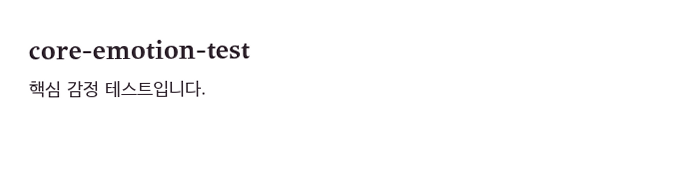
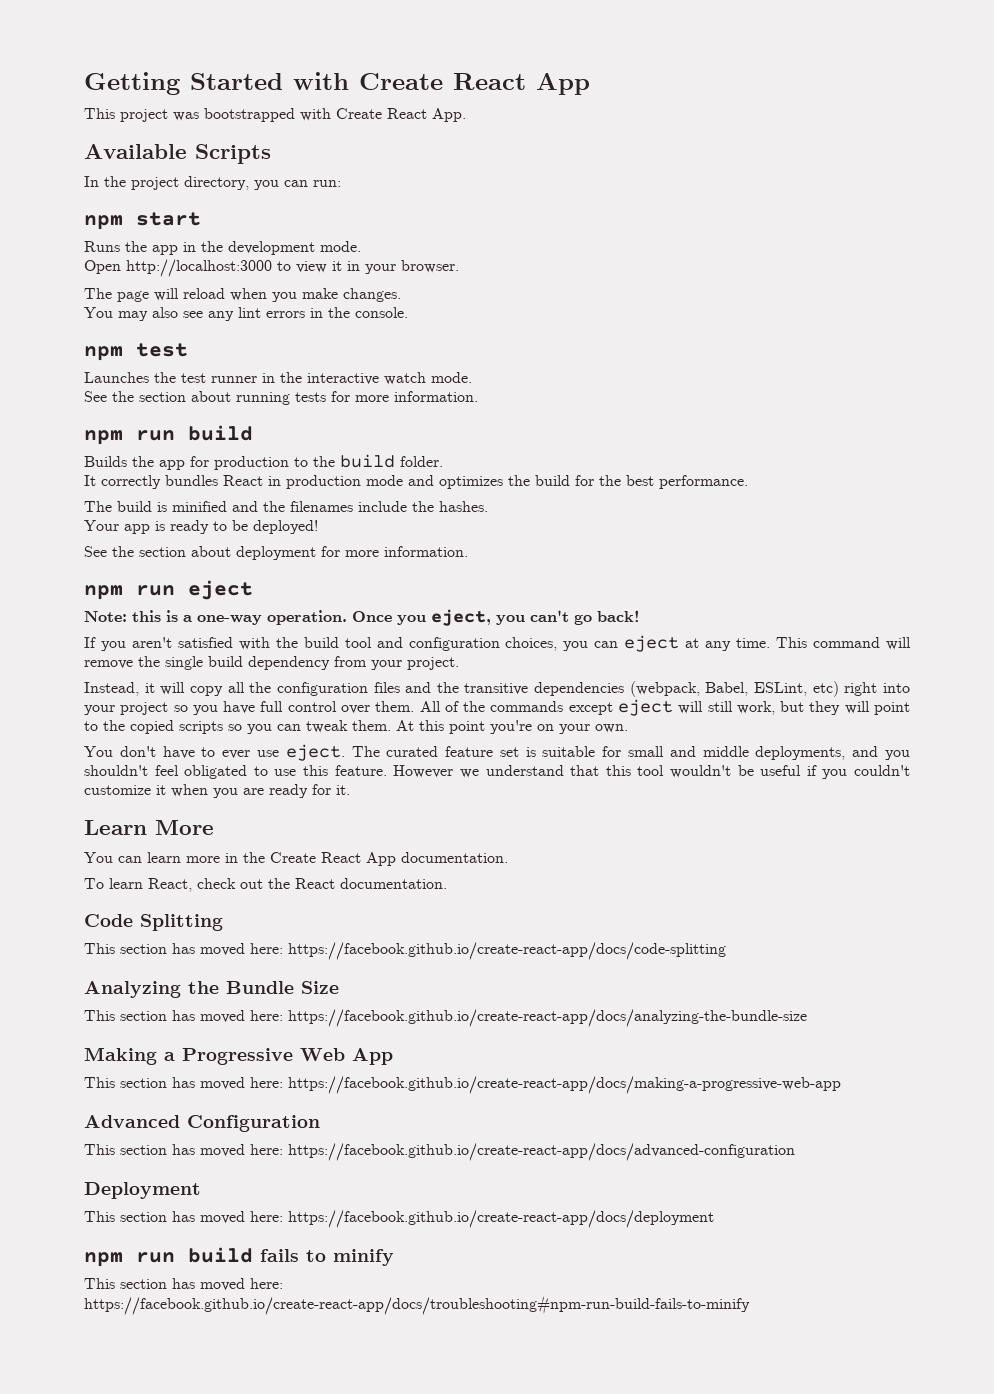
- core-emotion-test
- 핵심 감정 테스트입니다.
+ Getting Started with Create React App
+ This project was bootstrapped with Create React App.
+ Available Scripts
+ In the project directory, you can run:
+ npm start
+ Runs the app in the development mode.
+ Open http://localhost:3000 to view it in your browser.
+ The page will reload when you make changes.
+ You may also see any lint errors in the console.
+ npm test
+ Launches the test runner in the interactive watch mode.
+ See the section about running tests for more information.
+ npm run build
+ Builds the app for production to the build folder.
+ It correctly bundles React in production mode and optimizes the build for the best performance.
+ The build is minified and the filenames include the hashes.
+ Your app is ready to be deployed!
+ See the section about deployment for more information.
+ npm run eject
+ Note: this is a one-way operation. Once you eject, you can't go back!
+ If you aren't satisfied with the build tool and configuration choices, you can eject at any time. This command will remove the single build dependency from your project.
+ Instead, it will copy all the configuration files and the transitive dependencies (webpack, Babel, ESLint, etc) right into your project so you have full control over them. All of the commands except eject will still work, but they will point to the copied scripts so you can tweak them. At this point you're on your own.
+ You don't have to ever use eject. The curated feature set is suitable for small and middle deployments, and you shouldn't feel obligated to use this feature. However we understand that this tool wouldn't be useful if you couldn't customize it when you are ready for it.
+ Learn More
+ You can learn more in the Create React App documentation.
+ To learn React, check out the React documentation.
+ Code Splitting
+ This section has moved here: https://facebook.github.io/create-react-app/docs/code-splitting
+ Analyzing the Bundle Size
+ This section has moved here: https://facebook.github.io/create-react-app/docs/analyzing-the-bundle-size
+ Making a Progressive Web App
+ This section has moved here: https://facebook.github.io/create-react-app/docs/making-a-progressive-web-app
+ Advanced Configuration
+ This section has moved here: https://facebook.github.io/create-react-app/docs/advanced-configuration
+ Deployment
+ This section has moved here: https://facebook.github.io/create-react-app/docs/deployment
+ npm run build fails to minify
+ This section has moved here: https://facebook.github.io/create-react-app/docs/troubleshooting#npm-run-build-fails-to-minify

